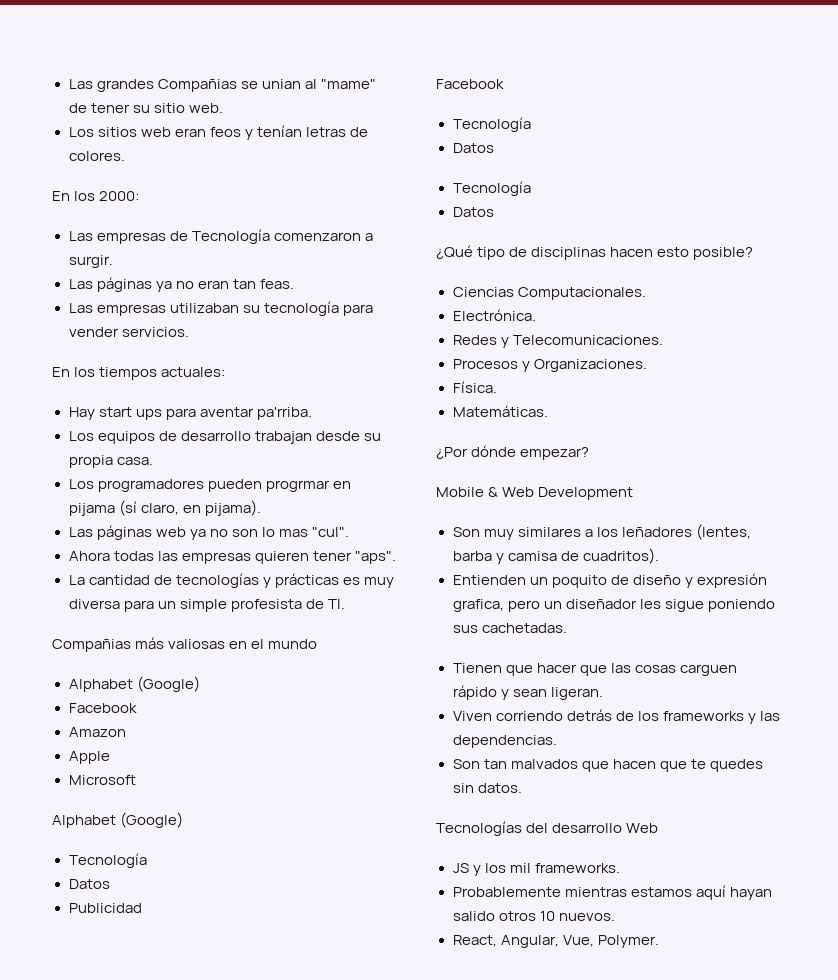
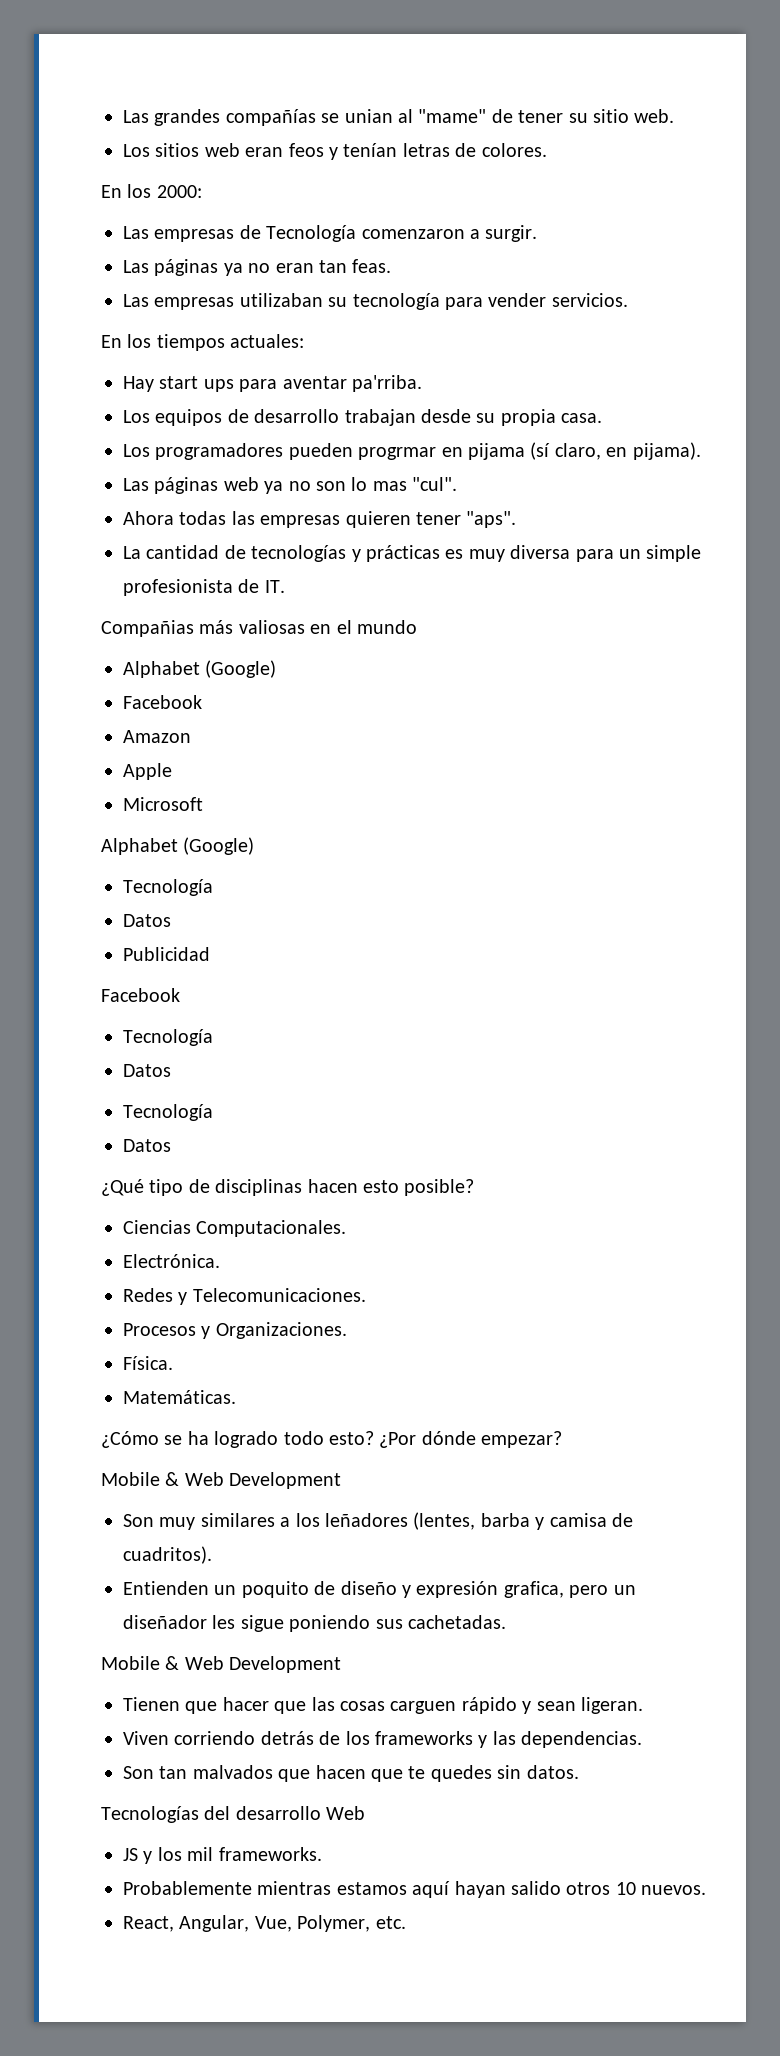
- Las grandes Compañias se unian al "mame" de tener su sitio web.
+ Las grandes compañías se unian al "mame" de tener su sitio web.
- La cantidad de tecnologías y prácticas es muy diversa para un simple profesista de TI.
+ La cantidad de tecnologías y prácticas es muy diversa para un simple profesionista de IT.
+ ¿Cómo se ha logrado todo esto?
  Entienden un poquito de diseño y expresión grafica, pero un diseñador les sigue poniendo sus cachetadas.
+ Mobile & Web Development
- React, Angular, Vue, Polymer.
+ React, Angular, Vue, Polymer, etc.

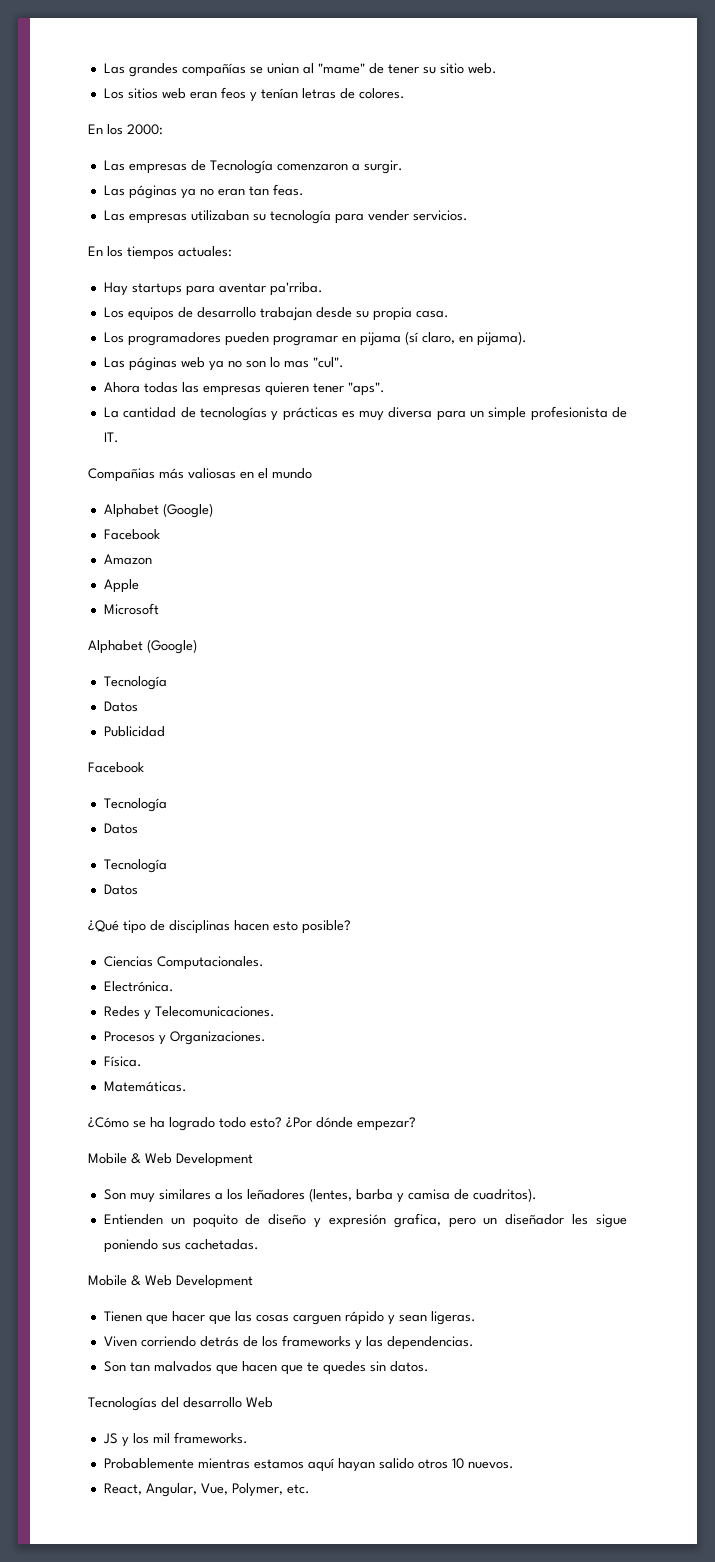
- Hay start ups para aventar pa'rriba.
+ Hay startups para aventar pa'rriba.
- Los programadores pueden progrmar en pijama (sí claro, en pijama).
+ Los programadores pueden programar en pijama (sí claro, en pijama).
- Tienen que hacer que las cosas carguen rápido y sean ligeran.
+ Tienen que hacer que las cosas carguen rápido y sean ligeras.

